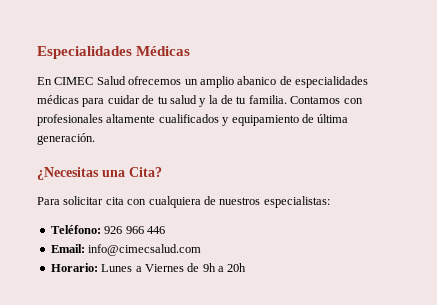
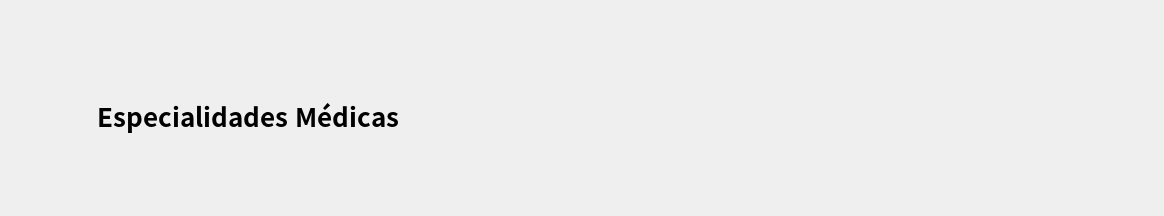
- En CIMEC Salud ofrecemos un amplio abanico de especialidades médicas para cuidar de tu salud y la de tu familia. Contamos con profesionales altamente cualificados y equipamiento de última generación.
- ¿Necesitas una Cita?
- Para solicitar cita con cualquiera de nuestros especialistas:
- Teléfono: 926 966 446
- Email: info@cimecsalud.com
- Horario: Lunes a Viernes de 9h a 20h

